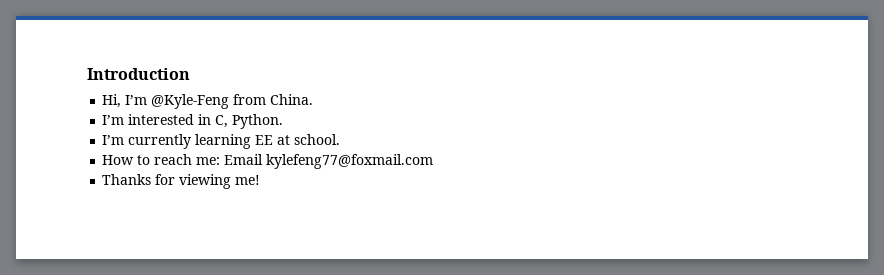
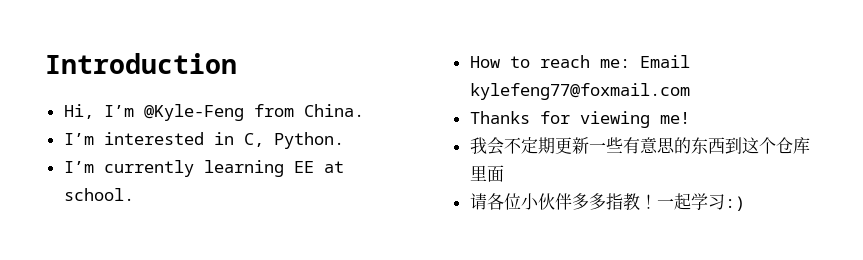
+ 我会不定期更新一些有意思的东西到这个仓库里面
+ 请各位小伙伴多多指教！一起学习:)

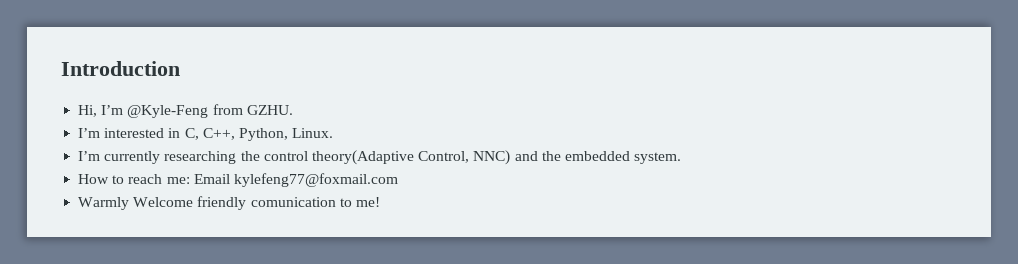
- Hi, I’m @Kyle-Feng from China.
+ Hi, I’m @Kyle-Feng from GZHU.
- I’m interested in C, Python.
+ I’m interested in C, C++, Python, Linux.
- I’m currently learning EE at school.
+ I’m currently researching the control theory(Adaptive Control, NNC) and the embedded system.
- Thanks for viewing me!
- 我会不定期更新一些有意思的东西到这个仓库里面
- 请各位小伙伴多多指教！一起学习:)
+ Warmly Welcome friendly comunication to me!

